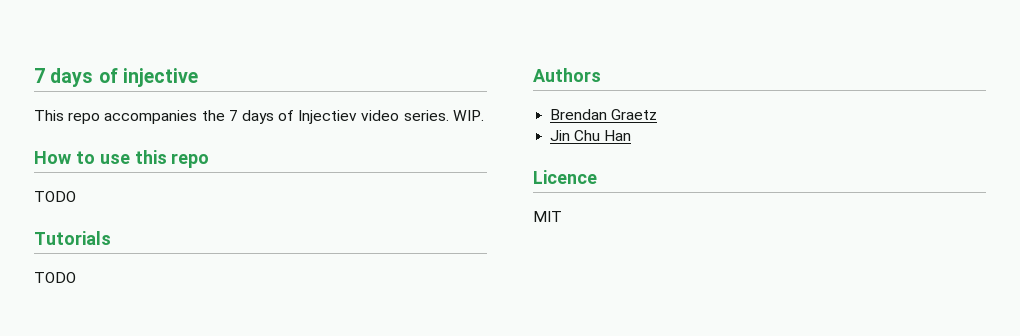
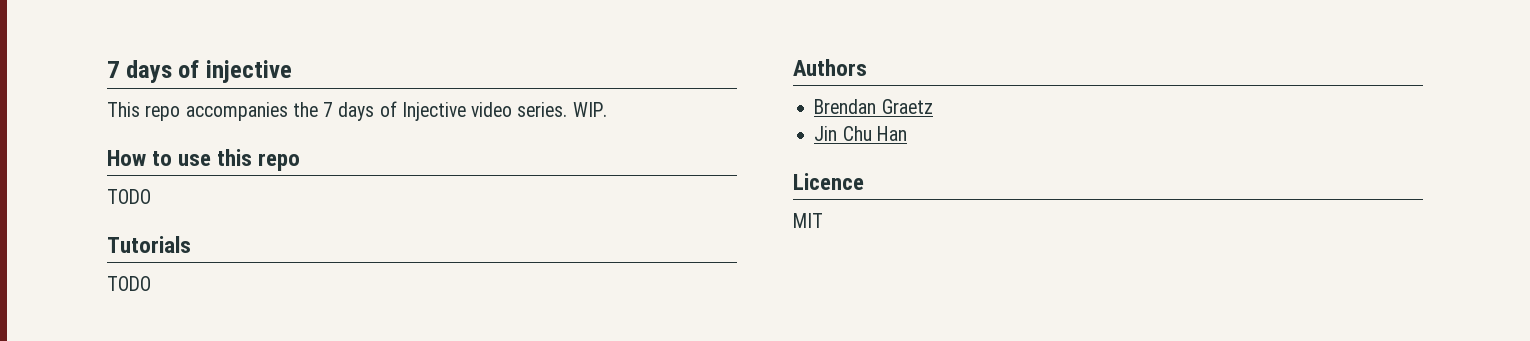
- This repo accompanies the 7 days of Injectiev video series.
+ This repo accompanies the 7 days of Injective video series.

